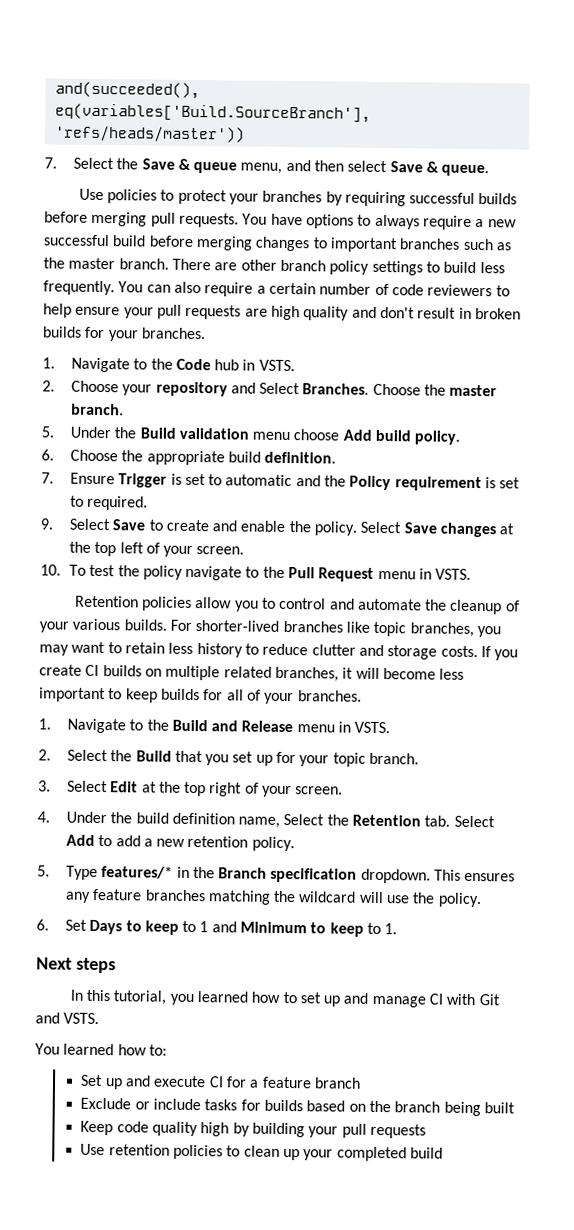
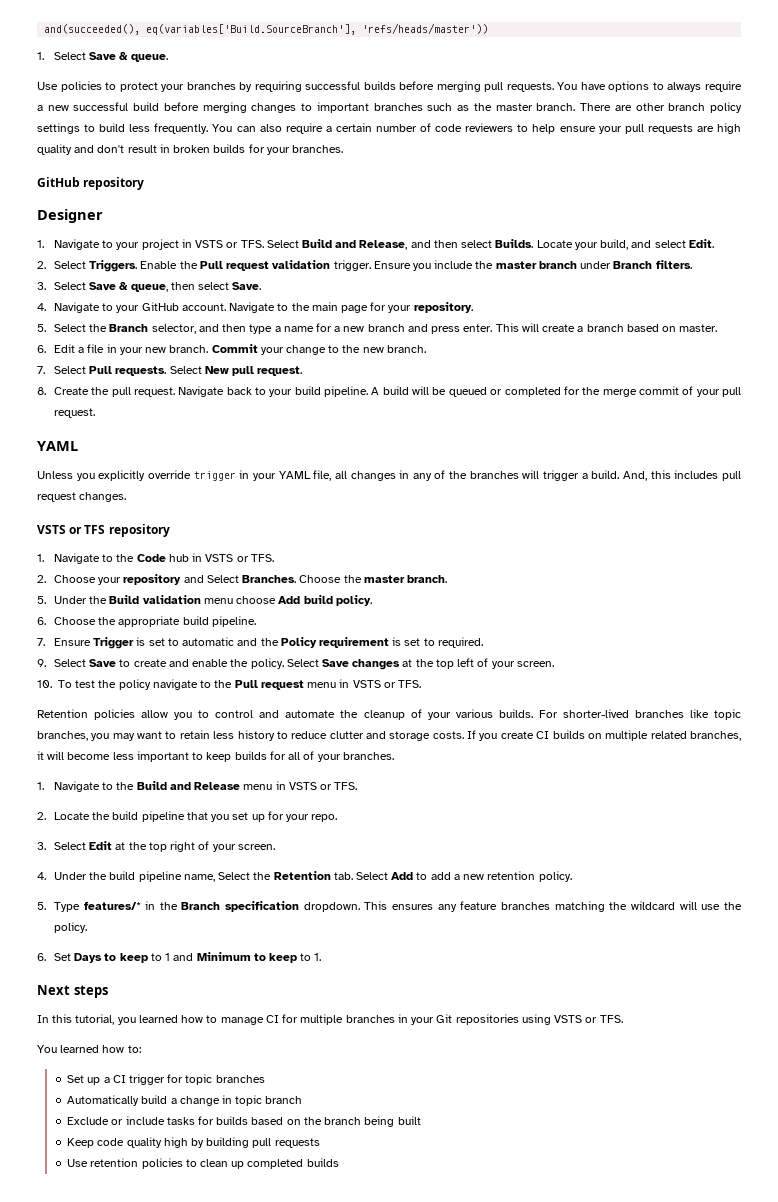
- 7. Select the Save & queue menu, and then select Save & queue.
+ 1. Select Save & queue.
+ GitHub repository
+ Designer
+ 1. Navigate to your project in VSTS or TFS. Select Build and Release, and then select Builds. Locate your build, and select Edit.
+ 2. Select Triggers. Enable the Pull request validation trigger. Ensure you include the master branch under Branch filters.
+ 3. Select Save & queue, then select Save.
+ 4. Navigate to your GitHub account. Navigate to the main page for your repository.
+ 5. Select the Branch selector, and then type a name for a new branch and press enter. This will create a branch based on master.
+ 6. Edit a file in your new branch. Commit your change to the new branch.
+ 7. Select Pull requests. Select New pull request.
+ 8. Create the pull request. Navigate back to your build pipeline. A build will be queued or completed for the merge commit of your pull request.
+ YAML
+ Unless you explicitly override trigger in your YAML file, all changes in any of the branches will trigger a build. And, this includes pull request changes.
+ VSTS or TFS repository
- 1. Navigate to the Code hub in VSTS.
+ 1. Navigate to the Code hub in VSTS or TFS.
- 6. Choose the appropriate build definition.
+ 6. Choose the appropriate build pipeline.
- 10. To test the policy navigate to the Pull Request menu in VSTS.
+ 10. To test the policy navigate to the Pull request menu in VSTS or TFS.
- 1. Navigate to the Build and Release menu in VSTS.
- 2. Select the Build that you set up for your topic branch.
+ 1. Navigate to the Build and Release menu in VSTS or TFS.
+ 2. Locate the build pipeline that you set up for your repo.
- 4. Under the build definition name, Select the Retention tab. Select Add to add a new retention policy.
+ 4. Under the build pipeline name, Select the Retention tab. Select Add to add a new retention policy.
- In this tutorial, you learned how to set up and manage CI with Git and VSTS.
+ In this tutorial, you learned how to manage CI for multiple branches in your Git repositories using VSTS or TFS.
- Set up and execute CI for a feature branch
+ Set up a CI trigger for topic branches
+ Automatically build a change in topic branch
- Keep code quality high by building your pull requests
+ Keep code quality high by building pull requests
- Use retention policies to clean up your completed build
+ Use retention policies to clean up completed builds

